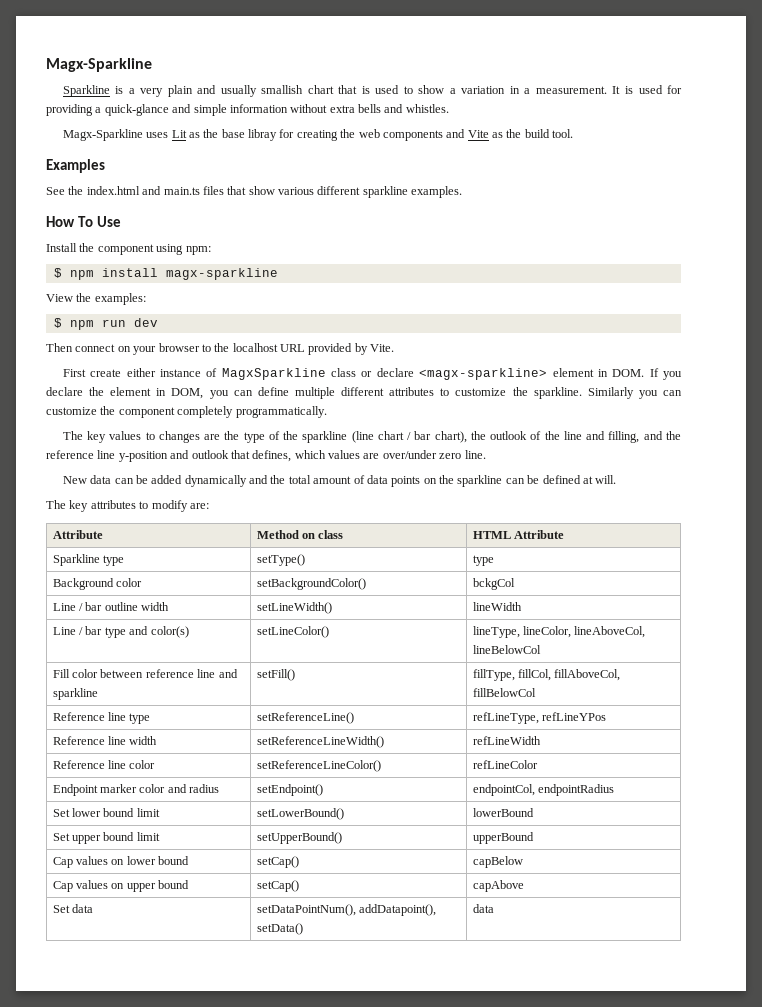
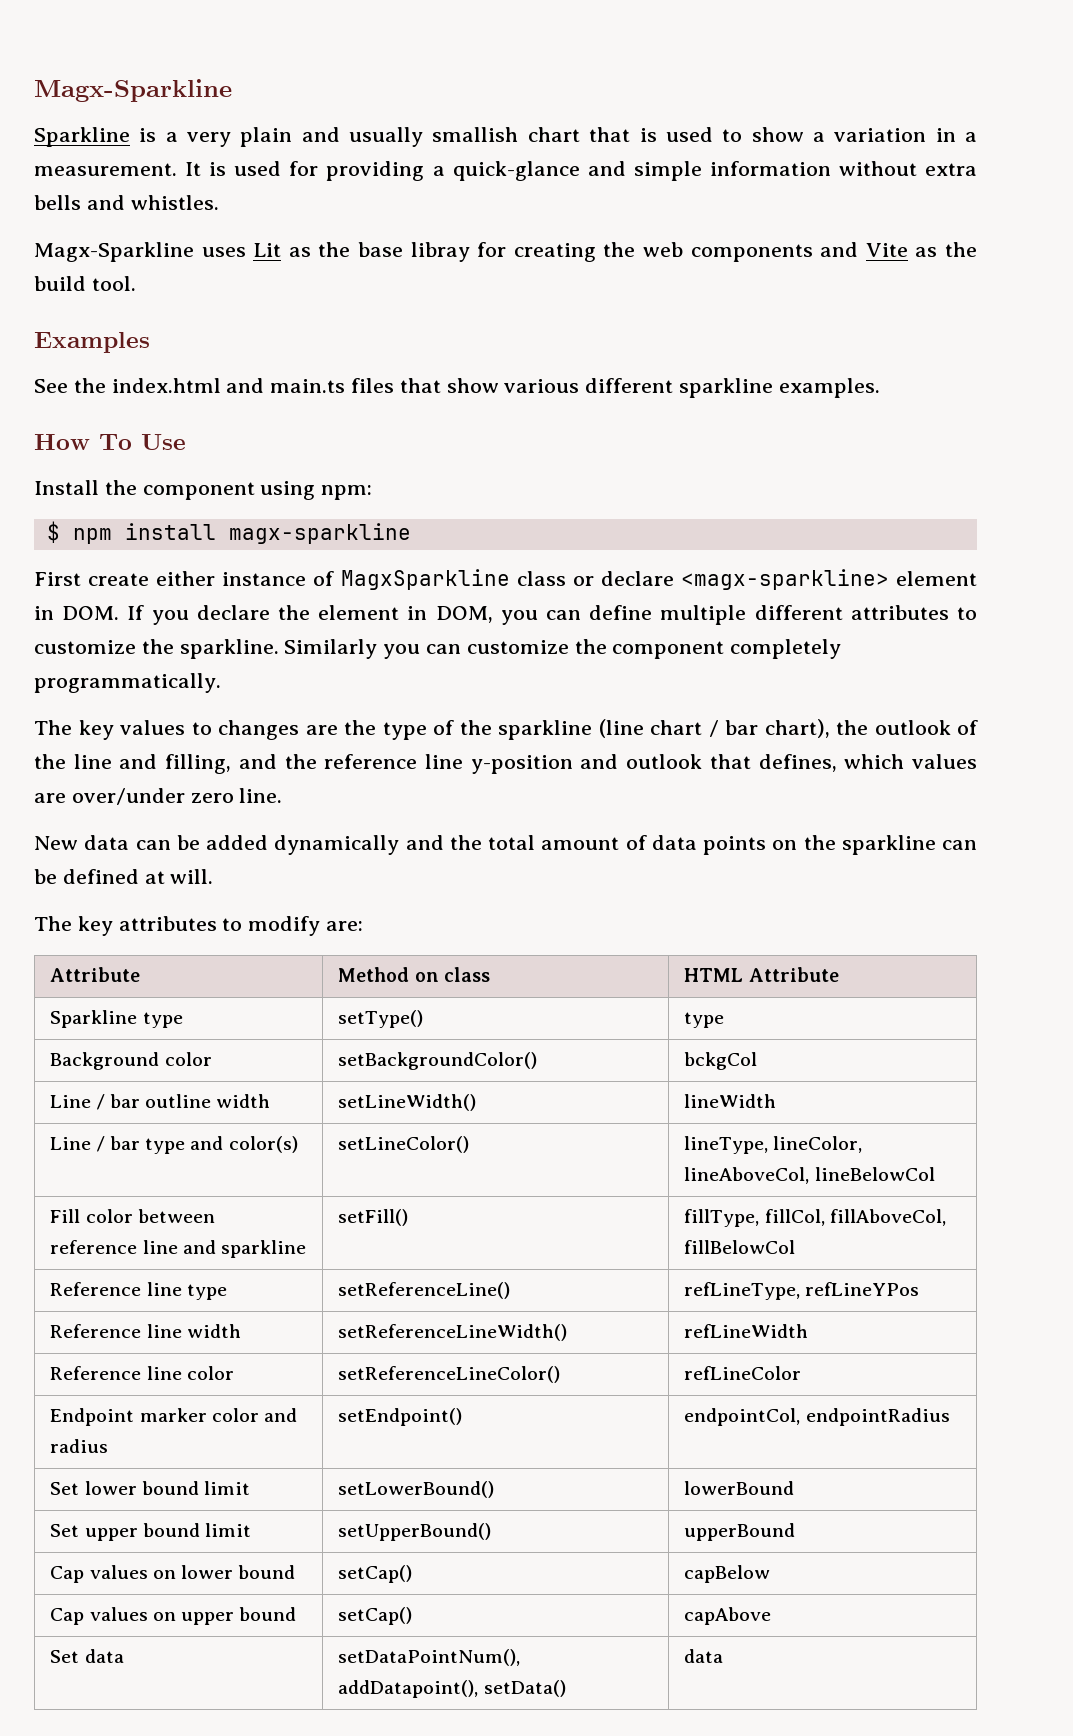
- View the examples:
- $ npm run dev
- Then connect on your browser to the localhost URL provided by Vite.

